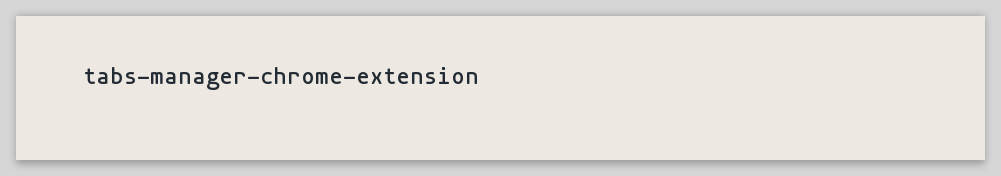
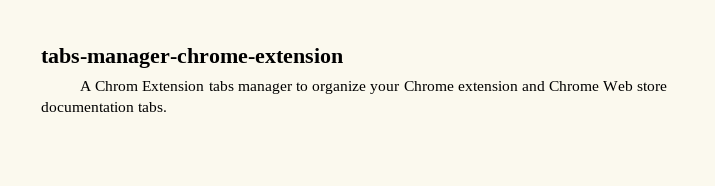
+ A Chrom Extension tabs manager to organize your Chrome extension and Chrome Web store documentation tabs.

